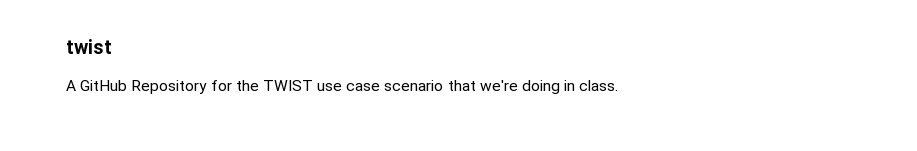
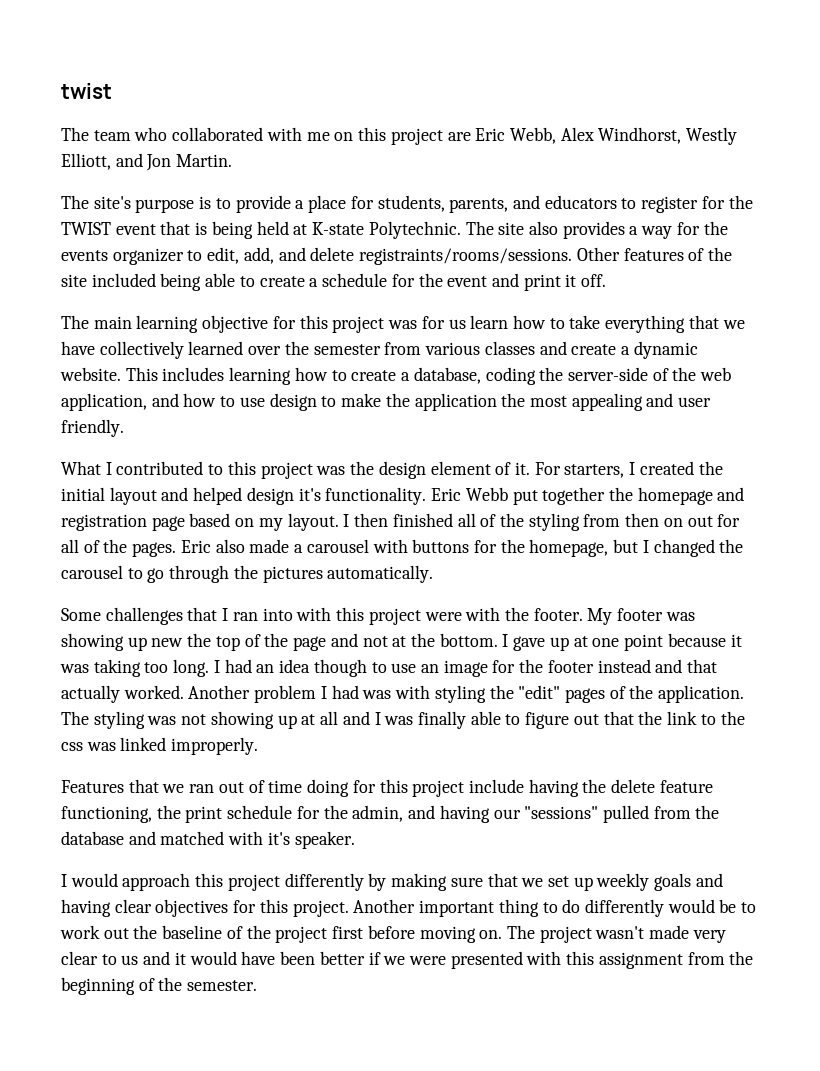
- A GitHub Repository for the TWIST use case scenario that we're doing in class.
+ The team who collaborated with me on this project are Eric Webb, Alex Windhorst, Westly Elliott, and Jon Martin.
+ The site's purpose is to provide a place for students, parents, and educators to register for the TWIST event that is being held at K-state Polytechnic. The site also provides a way for the events organizer to edit, add, and delete registraints/rooms/sessions. Other features of the site included being able to create a schedule for the event and print it off.
+ The main learning objective for this project was for us learn how to take everything that we have collectively learned over the semester from various classes and create a dynamic website. This includes learning how to create a database, coding the server-side of the web application, and how to use design to make the application the most appealing and user friendly.
+ What I contributed to this project was the design element of it. For starters, I created the initial layout and helped design it's functionality. Eric Webb put together the homepage and registration page based on my layout. I then finished all of the styling from then on out for all of the pages. Eric also made a carousel with buttons for the homepage, but I changed the carousel to go through the pictures automatically.
+ Some challenges that I ran into with this project were with the footer. My footer was showing up new the top of the page and not at the bottom. I gave up at one point because it was taking too long. I had an idea though to use an image for the footer instead and that actually worked. Another problem I had was with styling the "edit" pages of the application. The styling was not showing up at all and I was finally able to figure out that the link to the css was linked improperly.
+ Features that we ran out of time doing for this project include having the delete feature functioning, the print schedule for the admin, and having our "sessions" pulled from the database and matched with it's speaker.
+ I would approach this project differently by making sure that we set up weekly goals and having clear objectives for this project. Another important thing to do differently would be to work out the baseline of the project first before moving on. The project wasn't made very clear to us and it would have been better if we were presented with this assignment from the beginning of the semester.

